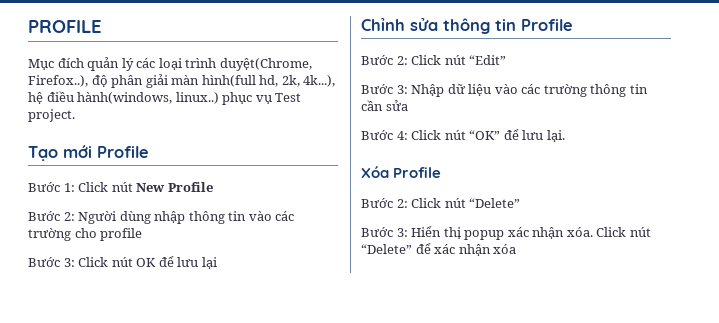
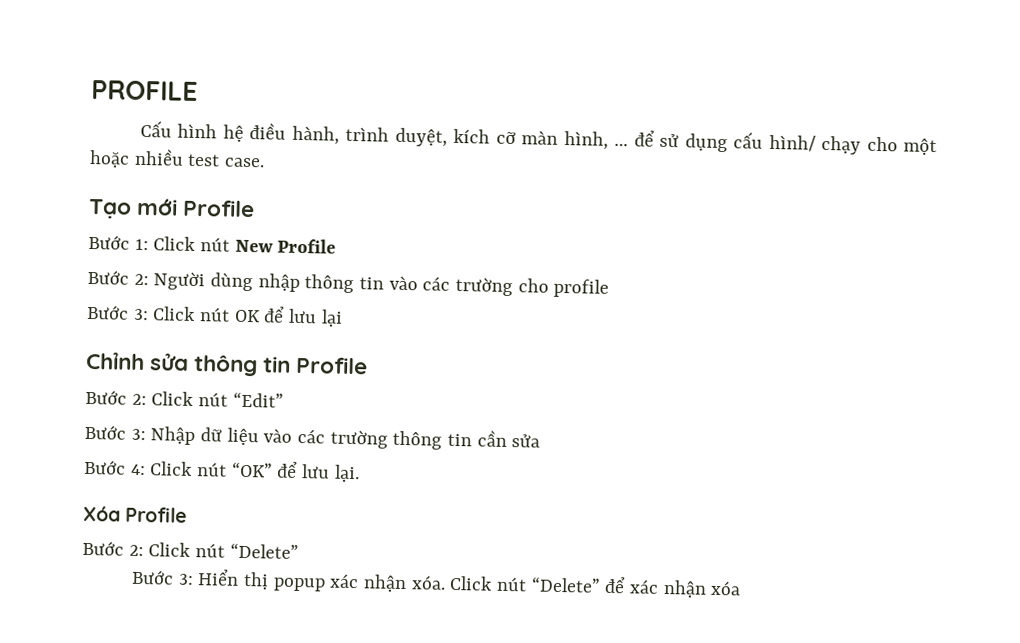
- Mục đích quản lý các loại trình duyệt(Chrome, Firefox..), độ phân giải màn hình(full hd, 2k, 4k...), hệ điều hành(windows, linux..) phục vụ Test project.
+ Cấu hình hệ điều hành, trình duyệt, kích cỡ màn hình, … để sử dụng cấu hình/ chạy cho một hoặc nhiều test case.

